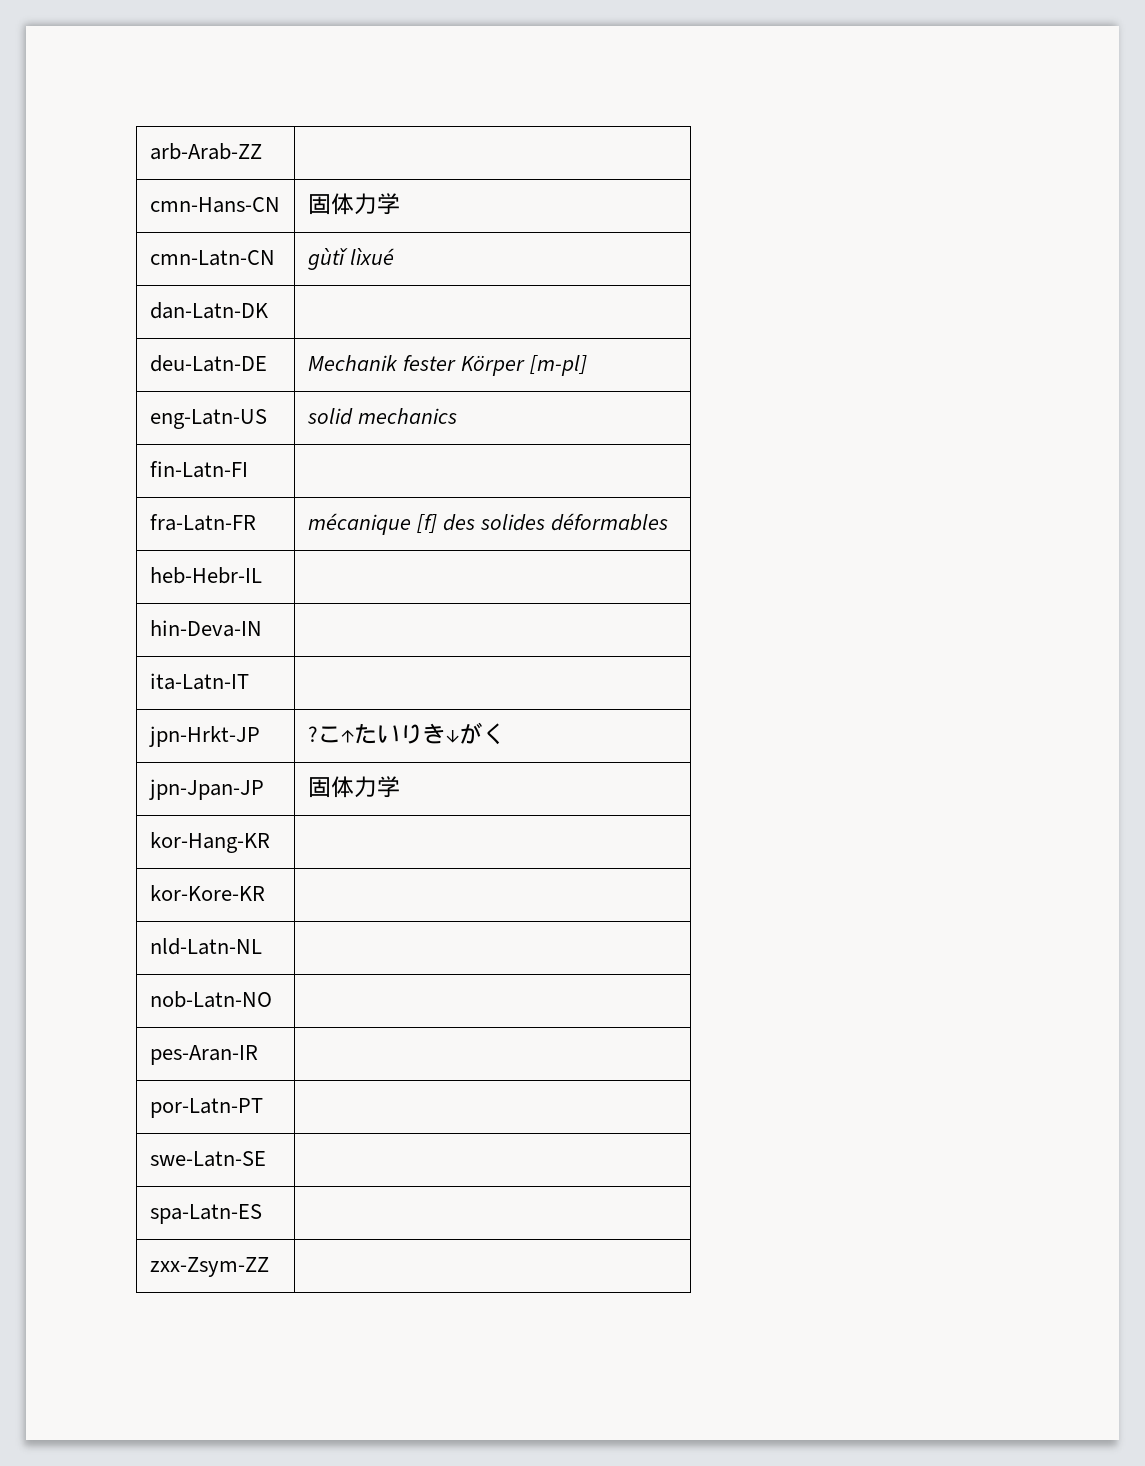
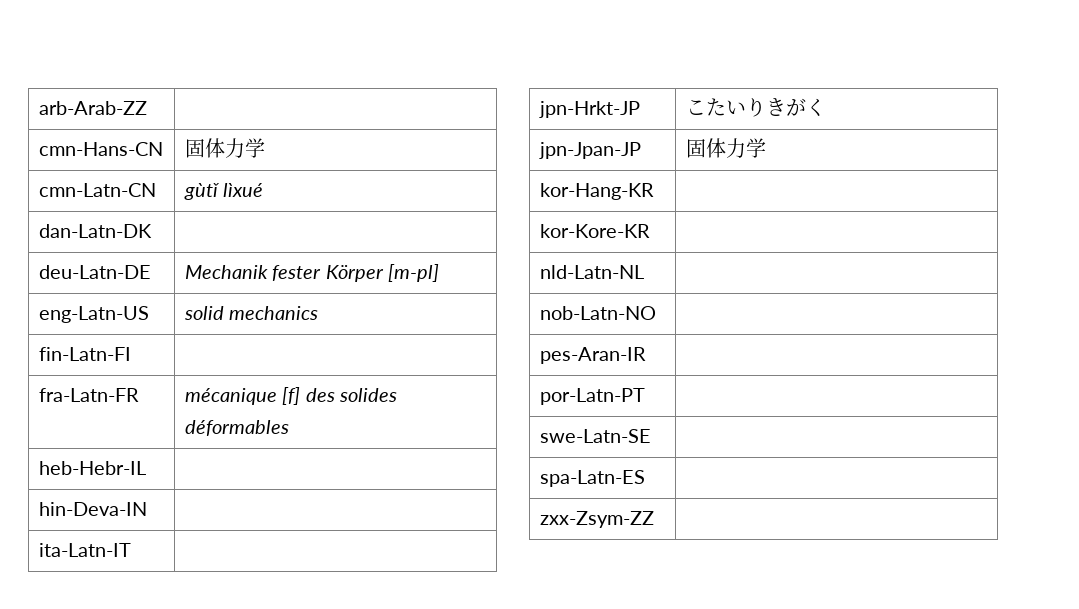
- jpn-Hrkt-JP | ?こ↑たいりき↓がく
+ jpn-Hrkt-JP | こたいりきがく

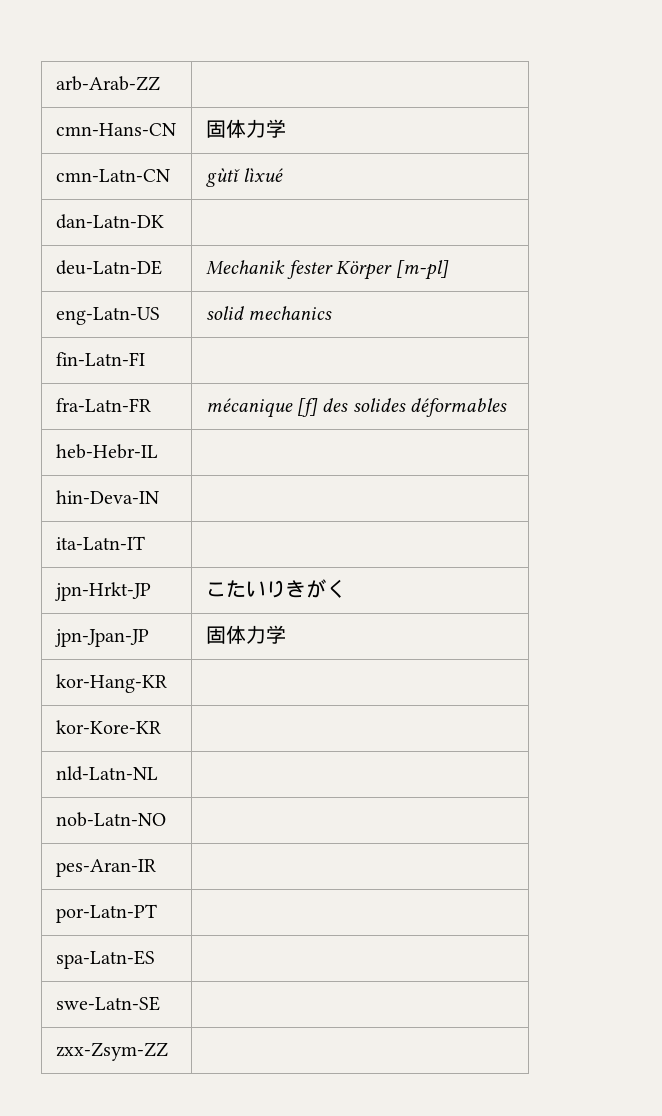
+ spa-Latn-ES |
  swe-Latn-SE |
- spa-Latn-ES |

